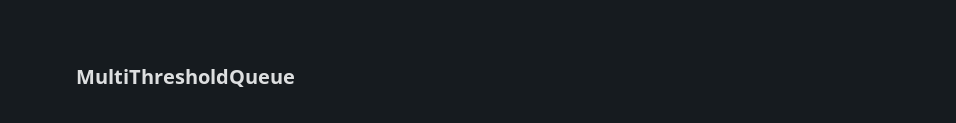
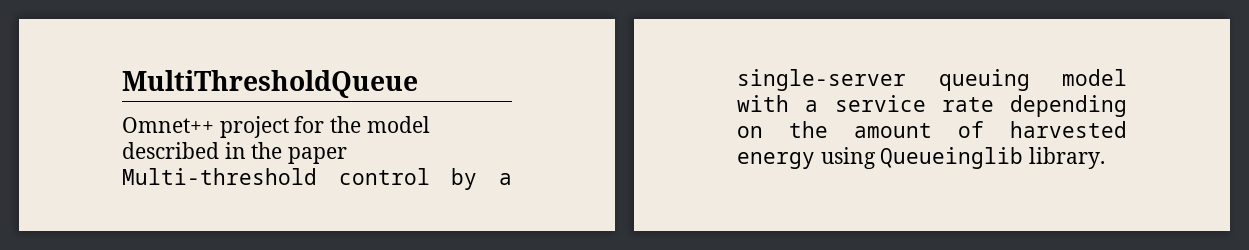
+ Omnet++ project for the model described in the paper Multi-threshold control by a single-server queuing model with a service rate depending on the amount of harvested energy using Queueinglib library.

